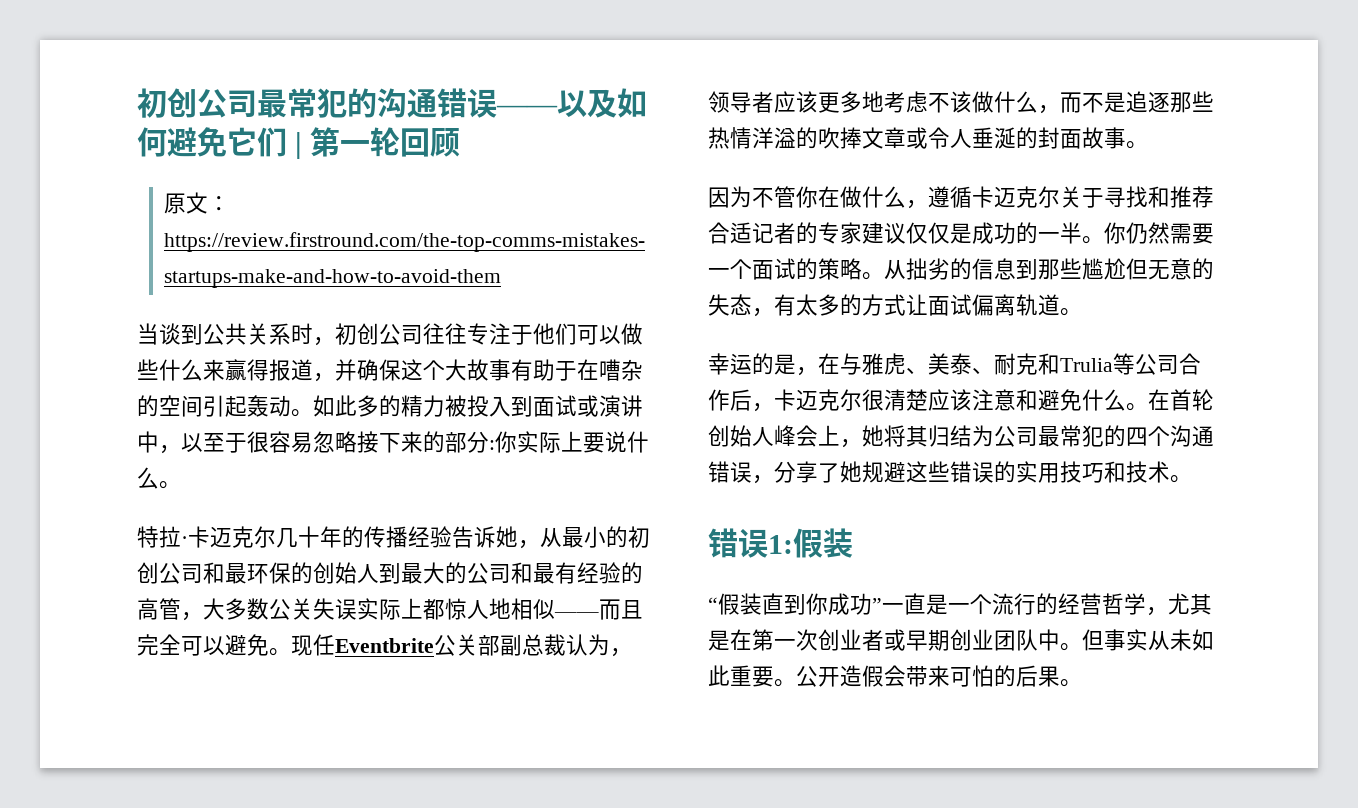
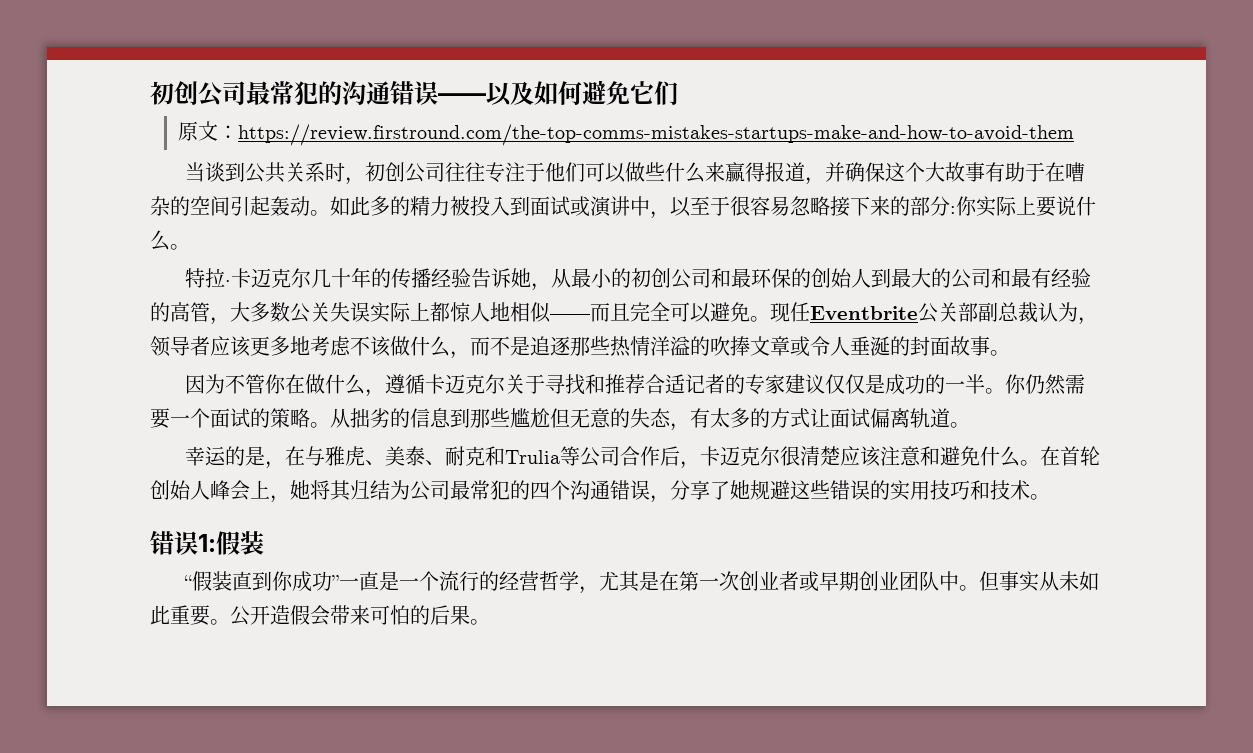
- 初创公司最常犯的沟通错误——以及如何避免它们 | 第一轮回顾
+ 初创公司最常犯的沟通错误——以及如何避免它们

